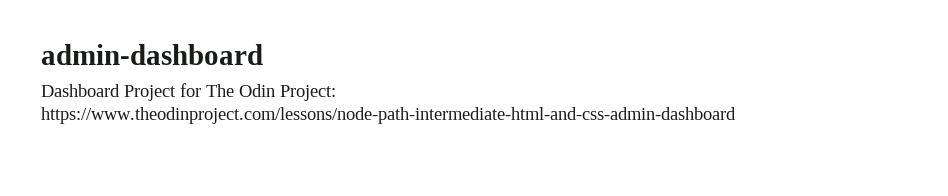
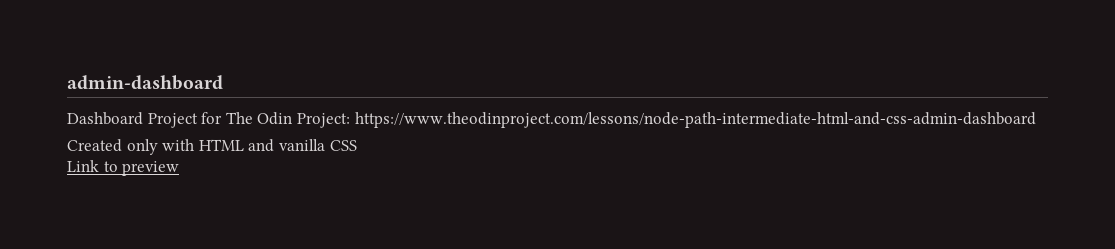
+ Created only with HTML and vanilla CSS
+ Link to preview

